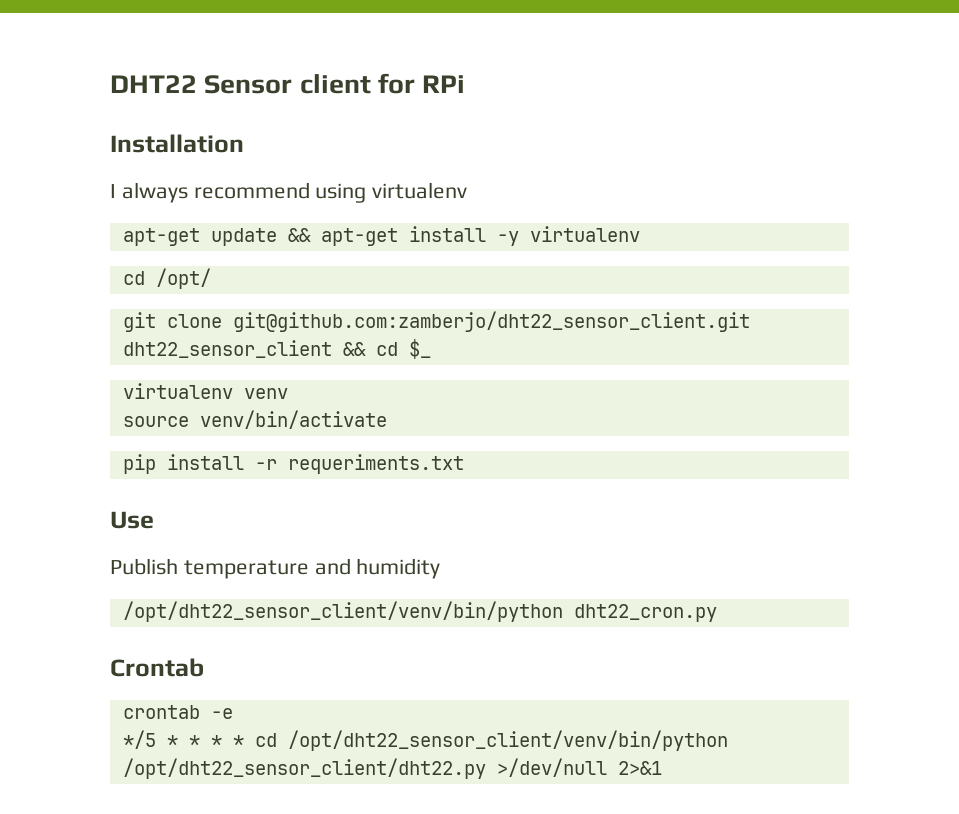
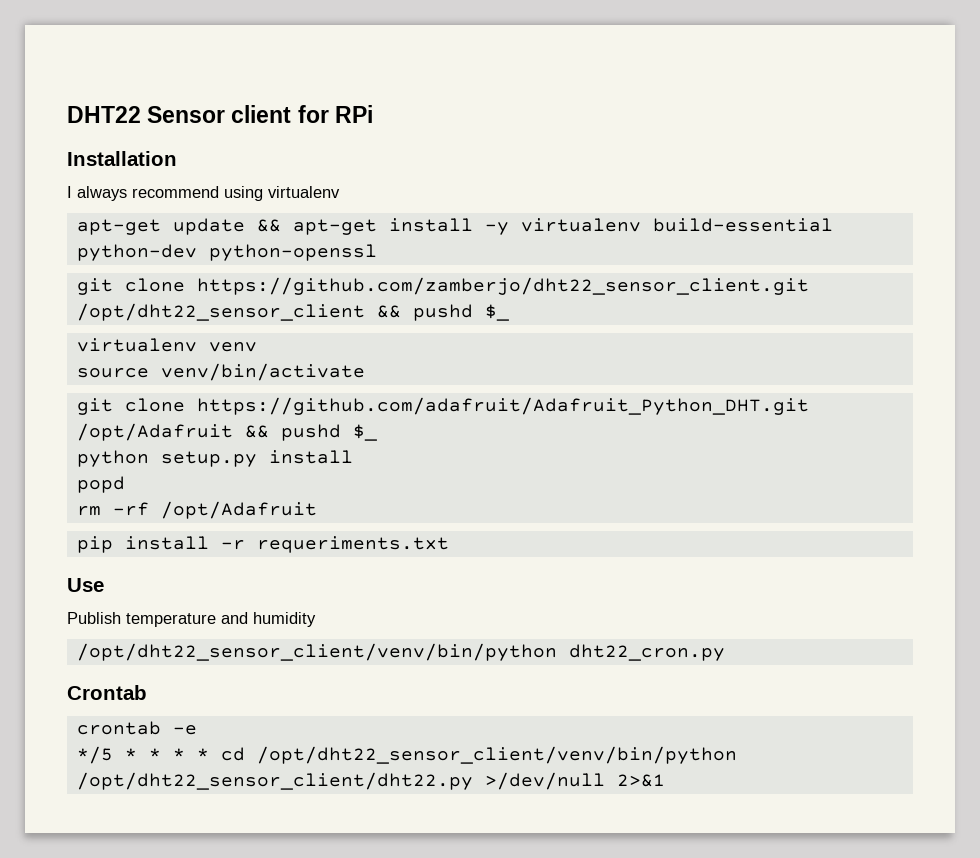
- apt-get update && apt-get install -y virtualenv
- cd /opt/
- git clone git@github.com:zamberjo/dht22_sensor_client.git dht22_sensor_client && cd $_
+ apt-get update && apt-get install -y virtualenv build-essential python-dev python-openssl
+ git clone https://github.com/zamberjo/dht22_sensor_client.git /opt/dht22_sensor_client && pushd $_
+ git clone https://github.com/adafruit/Adafruit_Python_DHT.git /opt/Adafruit && pushd $_
+ python setup.py install
+ popd
+ rm -rf /opt/Adafruit

